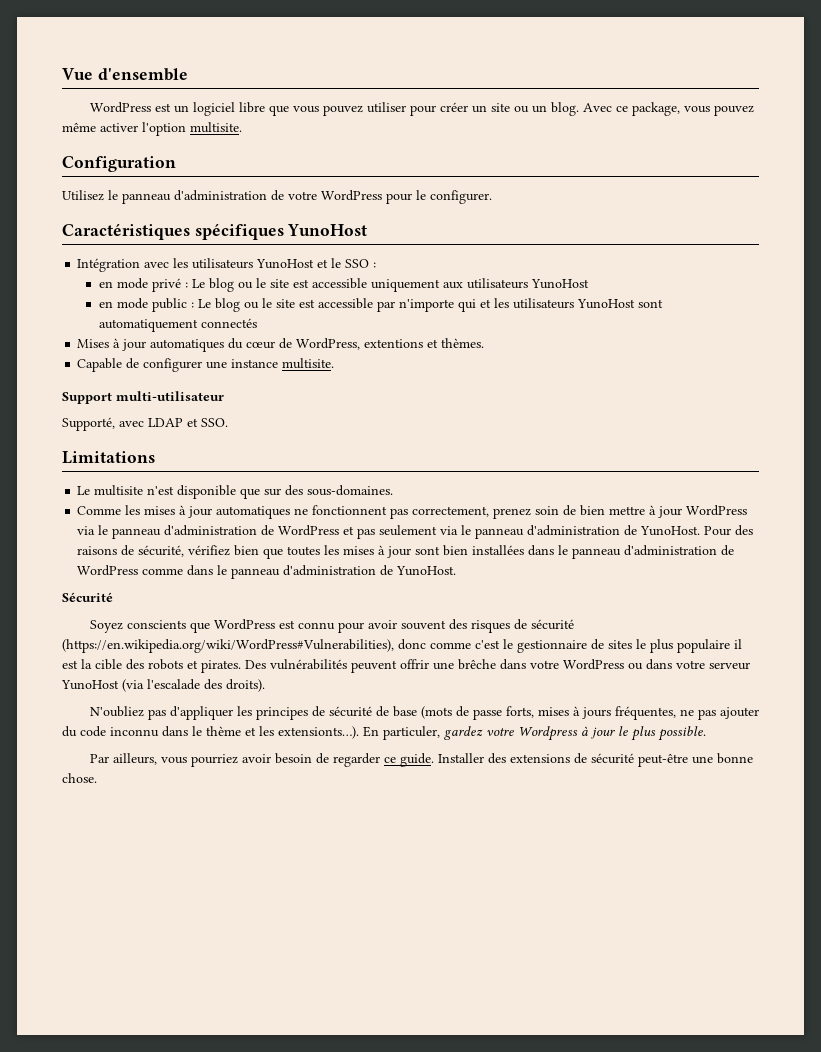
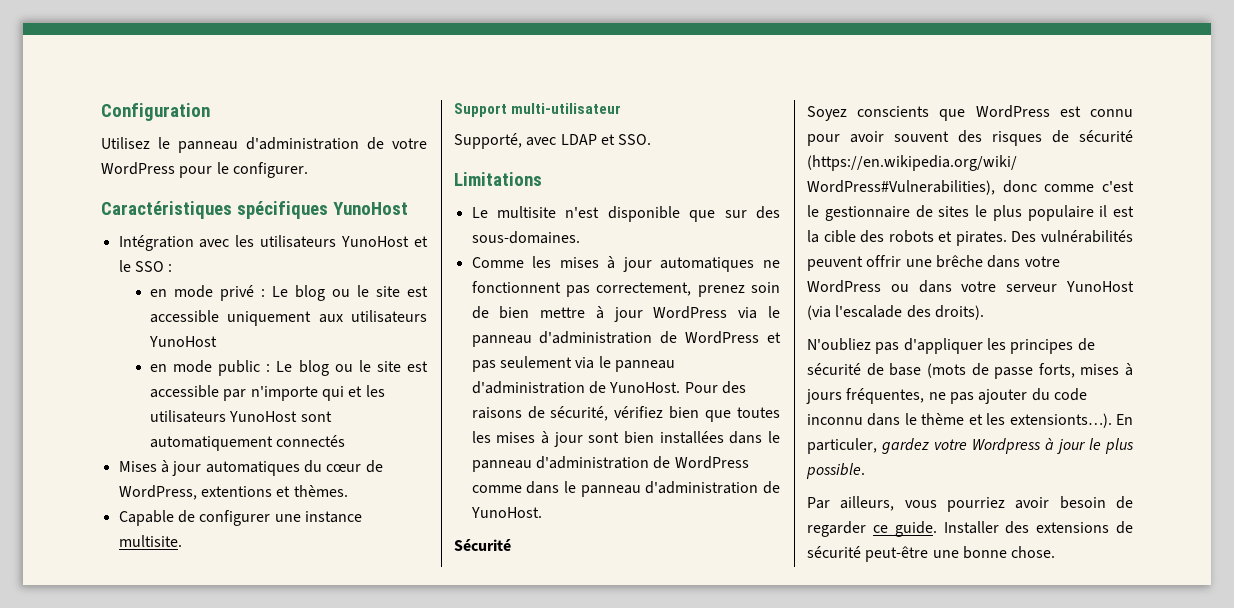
- Vue d'ensemble
- WordPress est un logiciel libre que vous pouvez utiliser pour créer un site ou un blog. Avec ce package, vous pouvez même activer l'option multisite.

